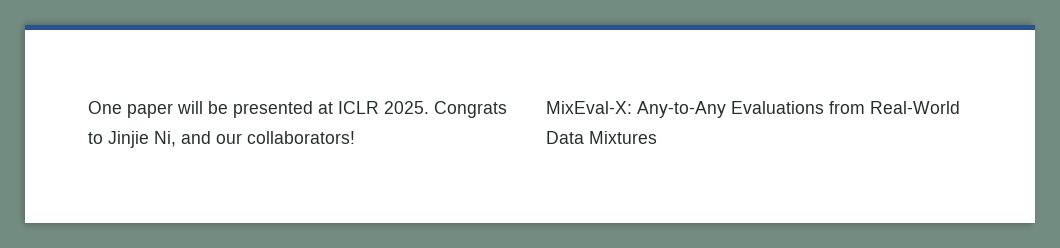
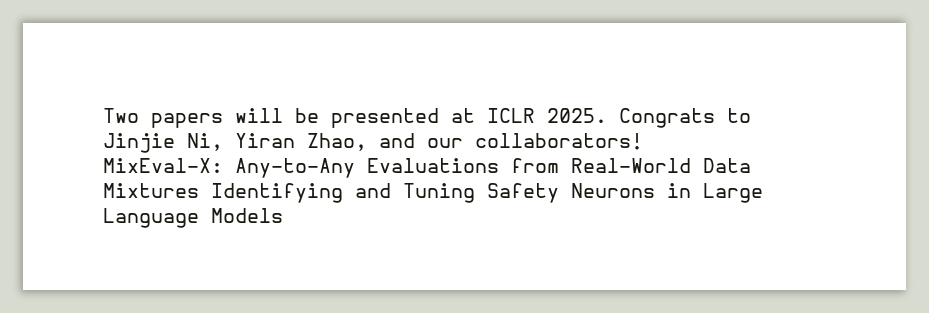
- One paper will be presented at ICLR 2025.
+ Two papers will be presented at ICLR 2025.
- Congrats to Jinjie Ni, and our collaborators!
+ Congrats to Jinjie Ni, Yiran Zhao, and our collaborators!
- MixEval-X: Any-to-Any Evaluations from Real-World Data Mixtures
+ MixEval-X: Any-to-Any Evaluations from Real-World Data Mixtures Identifying and Tuning Safety Neurons in Large Language Models

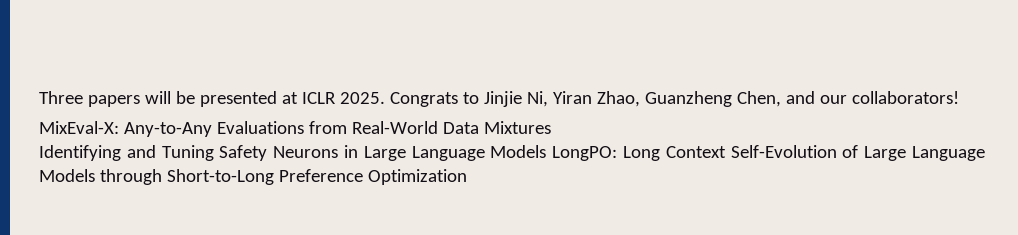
- Two papers will be presented at ICLR 2025.
+ Three papers will be presented at ICLR 2025.
- Congrats to Jinjie Ni, Yiran Zhao, and our collaborators!
+ Congrats to Jinjie Ni, Yiran Zhao, Guanzheng Chen, and our collaborators!
- MixEval-X: Any-to-Any Evaluations from Real-World Data Mixtures Identifying and Tuning Safety Neurons in Large Language Models
+ MixEval-X: Any-to-Any Evaluations from Real-World Data Mixtures
+ Identifying and Tuning Safety Neurons in Large Language Models LongPO: Long Context Self-Evolution of Large Language Models through Short-to-Long Preference Optimization

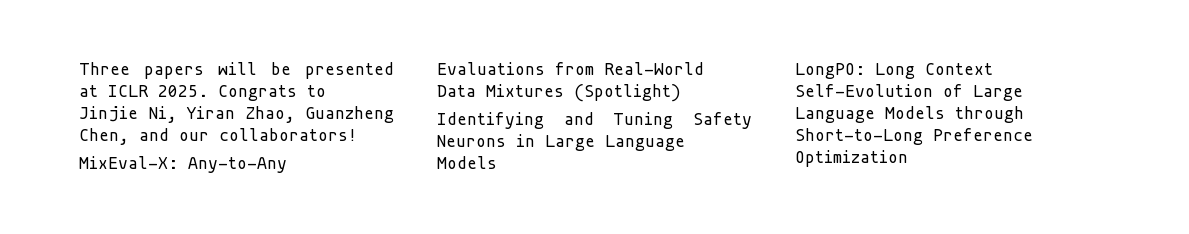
- MixEval-X: Any-to-Any Evaluations from Real-World Data Mixtures
+ MixEval-X: Any-to-Any Evaluations from Real-World Data Mixtures (Spotlight)
- Identifying and Tuning Safety Neurons in Large Language Models LongPO: Long Context Self-Evolution of Large Language Models through Short-to-Long Preference Optimization
+ Identifying and Tuning Safety Neurons in Large Language Models
+ LongPO: Long Context Self-Evolution of Large Language Models through Short-to-Long Preference Optimization

